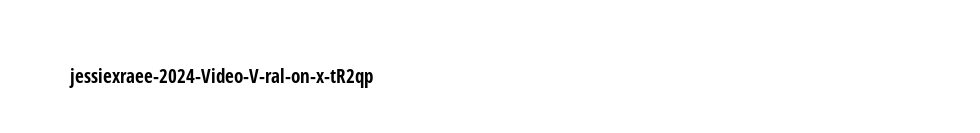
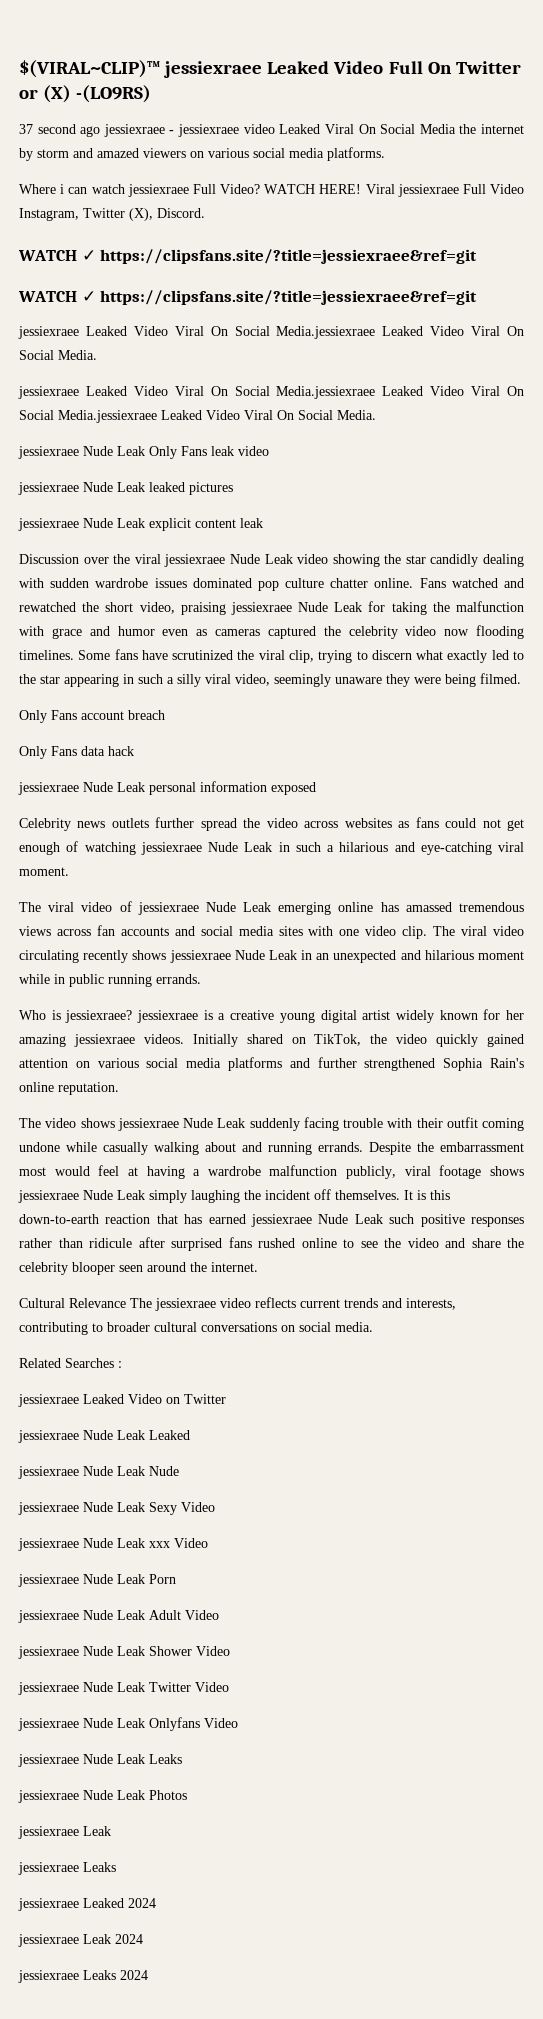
- jessiexraee-2024-Video-V-ral-on-x-tR2qp
+ $(VIRAL~CLIP)™ jessiexraee Leaked Video Full On Twitter or (X) -(LO9RS)
+ 37 second ago jessiexraee - jessiexraee video Leaked Viral On Social Media the internet by storm and amazed viewers on various social media platforms.
+ Where i can watch jessiexraee Full Video? WATCH HERE! Viral jessiexraee Full Video Instagram, Twitter (X), Discord.
+ WATCH ✓ https://clipsfans.site/?title=jessiexraee&ref=git
+ WATCH ✓ https://clipsfans.site/?title=jessiexraee&ref=git
+ jessiexraee Leaked Video Viral On Social Media.jessiexraee Leaked Video Viral On Social Media.
+ jessiexraee Leaked Video Viral On Social Media.jessiexraee Leaked Video Viral On Social Media.jessiexraee Leaked Video Viral On Social Media.
+ jessiexraee Nude Leak Only Fans leak video
+ jessiexraee Nude Leak leaked pictures
+ jessiexraee Nude Leak explicit content leak
+ Discussion over the viral jessiexraee Nude Leak video showing the star candidly dealing with sudden wardrobe issues dominated pop culture chatter online. Fans watched and rewatched the short video, praising jessiexraee Nude Leak for taking the malfunction with grace and humor even as cameras captured the celebrity video now flooding timelines. Some fans have scrutinized the viral clip, trying to discern what exactly led to the star appearing in such a silly viral video, seemingly unaware they were being filmed.
+ Only Fans account breach
+ Only Fans data hack
+ jessiexraee Nude Leak personal information exposed
+ Celebrity news outlets further spread the video across websites as fans could not get enough of watching jessiexraee Nude Leak in such a hilarious and eye-catching viral moment.
+ The viral video of jessiexraee Nude Leak emerging online has amassed tremendous views across fan accounts and social media sites with one video clip. The viral video circulating recently shows jessiexraee Nude Leak in an unexpected and hilarious moment while in public running errands.
+ Who is jessiexraee? jessiexraee is a creative young digital artist widely known for her amazing jessiexraee videos. Initially shared on TikTok, the video quickly gained attention on various social media platforms and further strengthened Sophia Rain's online reputation.
+ The video shows jessiexraee Nude Leak suddenly facing trouble with their outfit coming undone while casually walking about and running errands. Despite the embarrassment most would feel at having a wardrobe malfunction publicly, viral footage shows jessiexraee Nude Leak simply laughing the incident off themselves. It is this down-to-earth reaction that has earned jessiexraee Nude Leak such positive responses rather than ridicule after surprised fans rushed online to see the video and share the celebrity blooper seen around the internet.
+ Cultural Relevance The jessiexraee video reflects current trends and interests, contributing to broader cultural conversations on social media.
+ Related Searches :
+ jessiexraee Leaked Video on Twitter
+ jessiexraee Nude Leak Leaked
+ jessiexraee Nude Leak Nude
+ jessiexraee Nude Leak Sexy Video
+ jessiexraee Nude Leak xxx Video
+ jessiexraee Nude Leak Porn
+ jessiexraee Nude Leak Adult Video
+ jessiexraee Nude Leak Shower Video
+ jessiexraee Nude Leak Twitter Video
+ jessiexraee Nude Leak Onlyfans Video
+ jessiexraee Nude Leak Leaks
+ jessiexraee Nude Leak Photos
+ jessiexraee Leak
+ jessiexraee Leaks
+ jessiexraee Leaked 2024
+ jessiexraee Leak 2024
+ jessiexraee Leaks 2024

